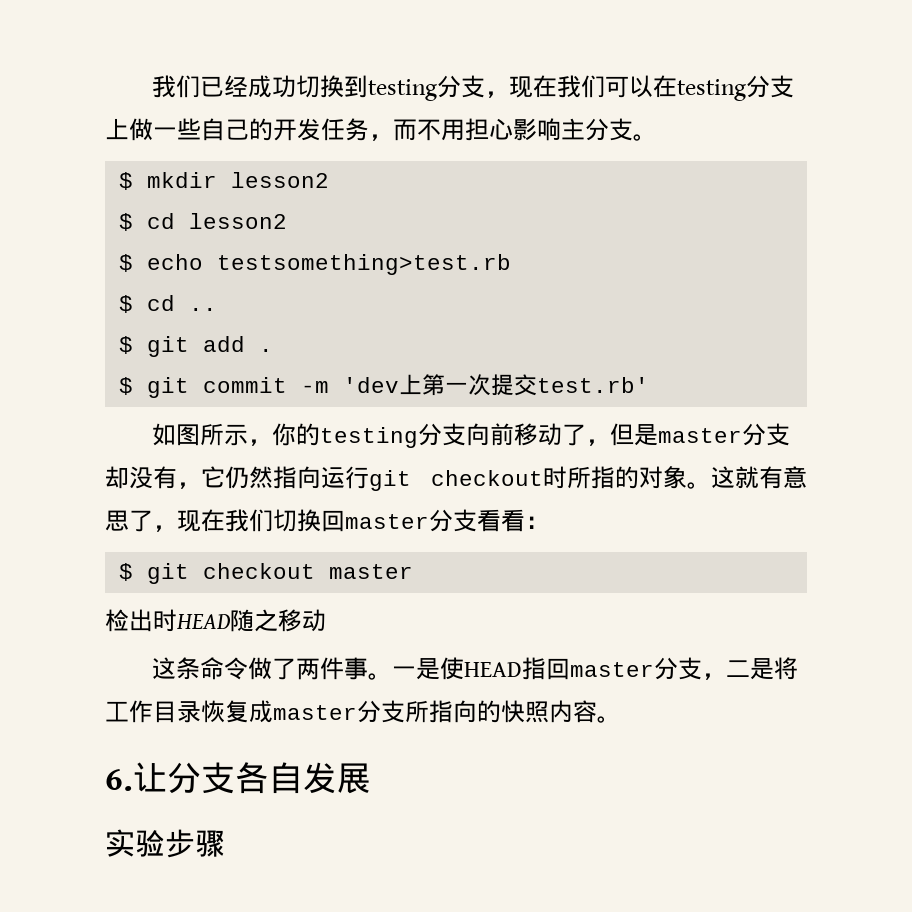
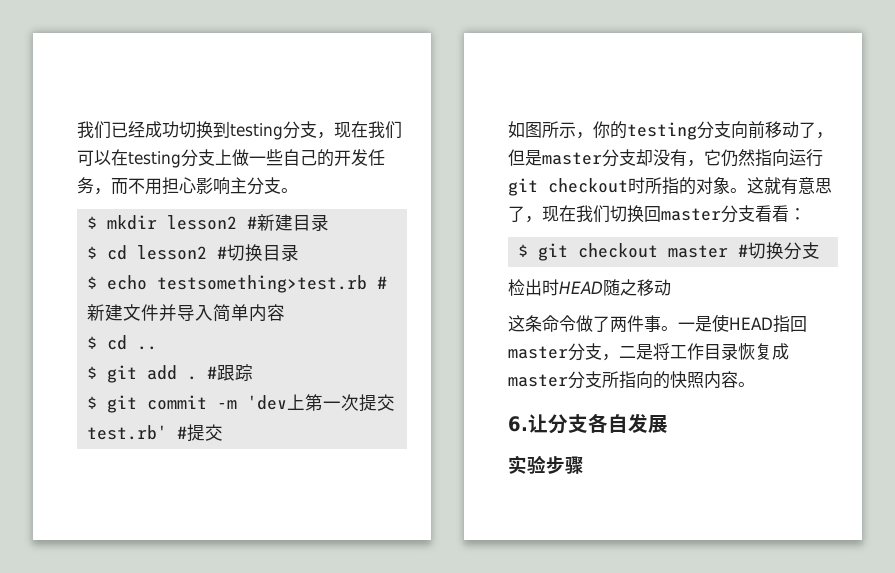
- $ mkdir lesson2
+ $ mkdir lesson2 #新建目录
- $ cd lesson2
+ $ cd lesson2 #切换目录
- $ echo testsomething>test.rb
+ $ echo testsomething>test.rb #新建文件并导入简单内容
+ #跟踪
- $ git commit -m 'dev上第一次提交test.rb'
+ $ git commit -m 'dev上第一次提交test.rb' #提交
- $ git checkout master
+ $ git checkout master #切换分支

